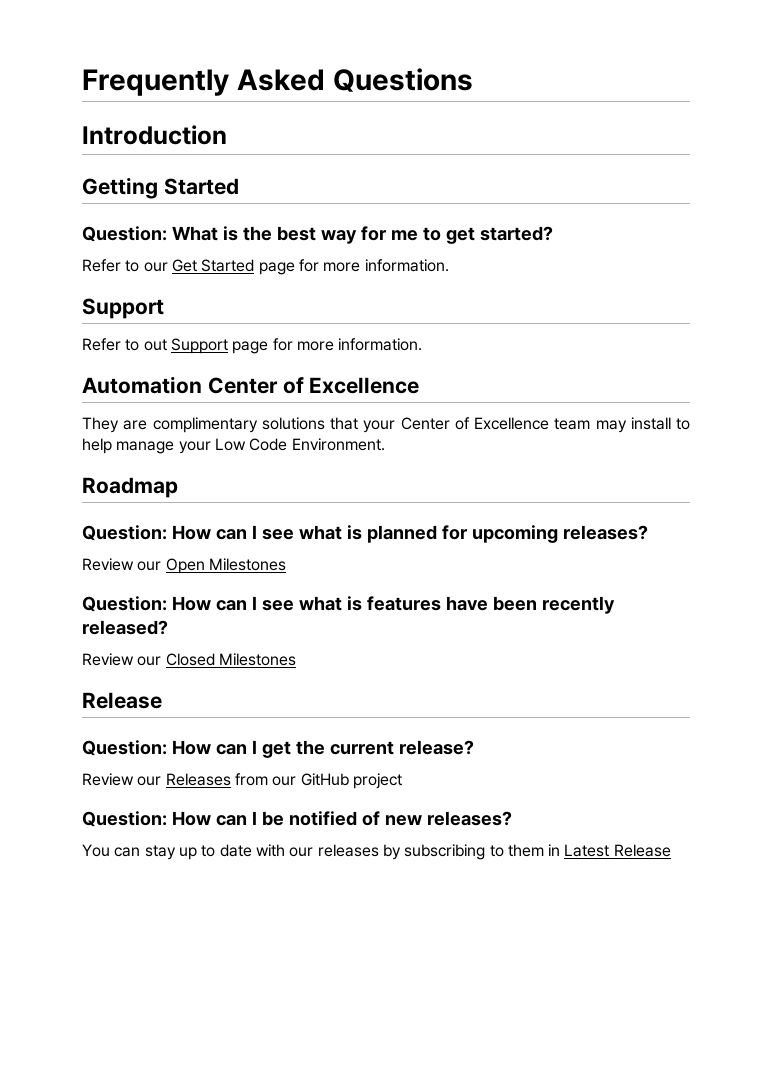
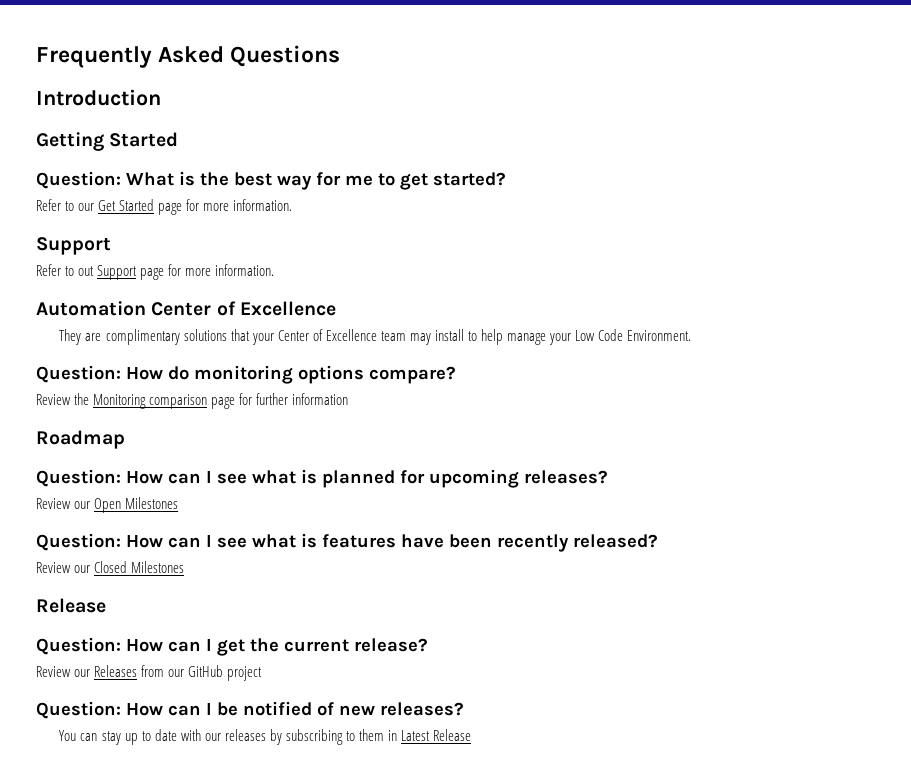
+ Question: How do monitoring options compare?
+ Review the Monitoring comparison page for further information

